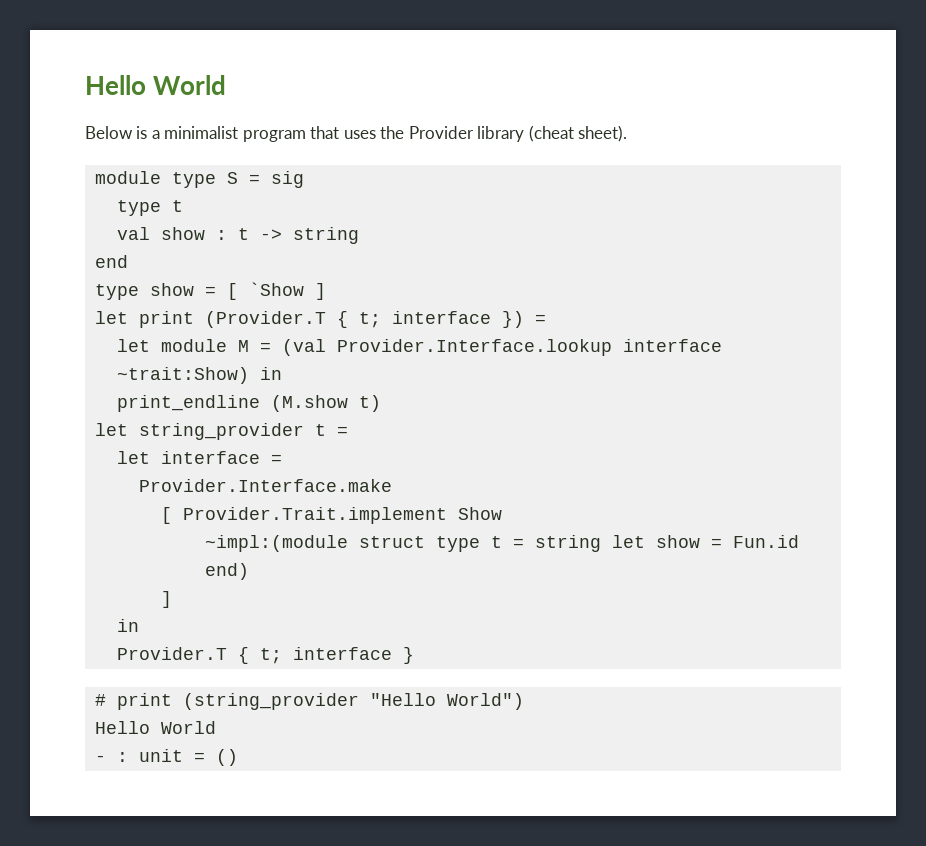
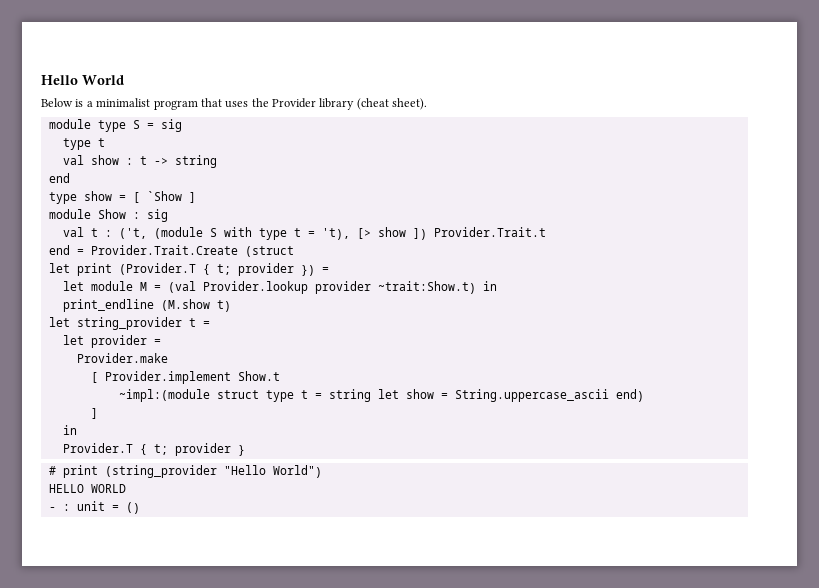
+ module Show : sig
+ val t : ('t, (module S with type t = 't), [> show ]) Provider.Trait.t
+ end = Provider.Trait.Create (struct
- let print (Provider.T { t; interface }) =
+ let print (Provider.T { t; provider }) =
- let module M = (val Provider.Interface.lookup interface ~trait:Show) in
+ let module M = (val Provider.lookup provider ~trait:Show.t) in
- let interface =
- Provider.Interface.make
- [ Provider.Trait.implement Show
+ let provider =
+ Provider.make
+ [ Provider.implement Show.t
- ~impl:(module struct type t = string let show = Fun.id end)
+ ~impl:(module struct type t = string let show = String.uppercase_ascii end)
- Provider.T { t; interface }
+ Provider.T { t; provider }
  # print (string_provider "Hello World")
- Hello World
+ HELLO WORLD

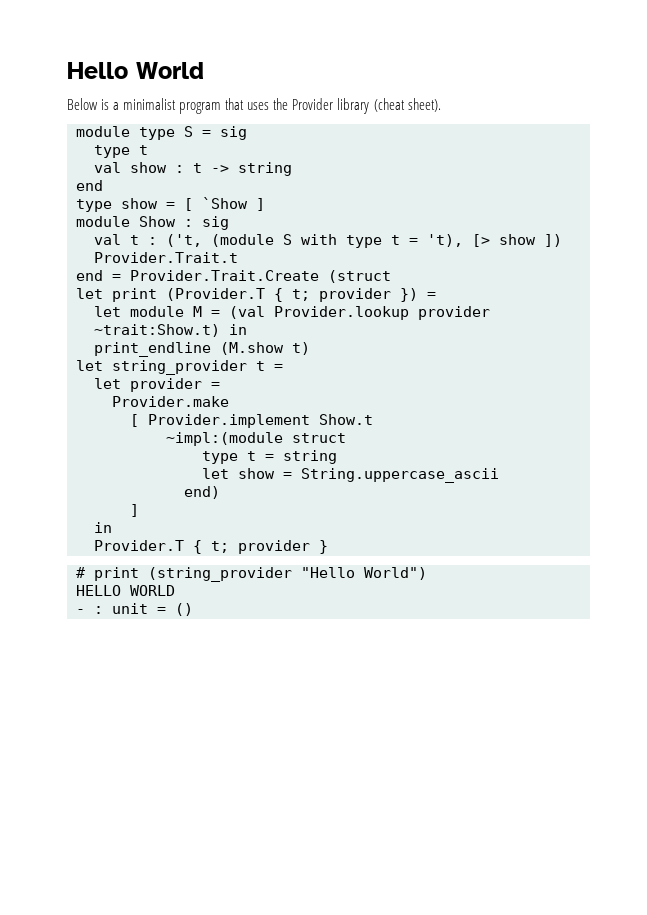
- ~impl:(module struct type t = string let show = String.uppercase_ascii end)
+ ~impl:(module struct
+ type t = string
+ let show = String.uppercase_ascii
+ end)

